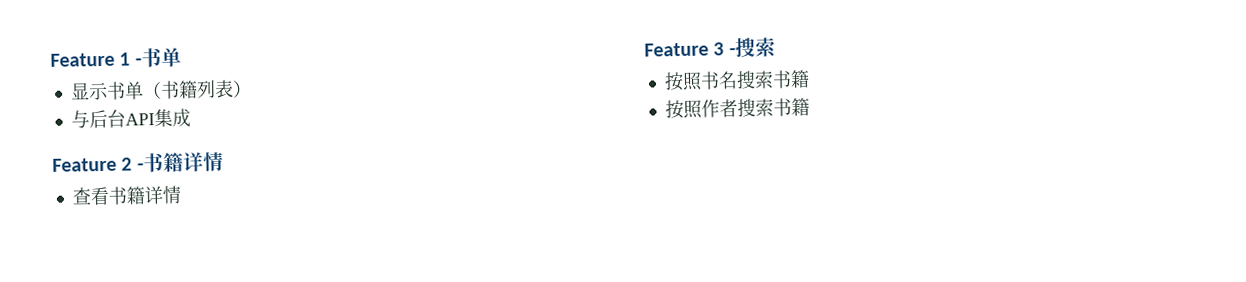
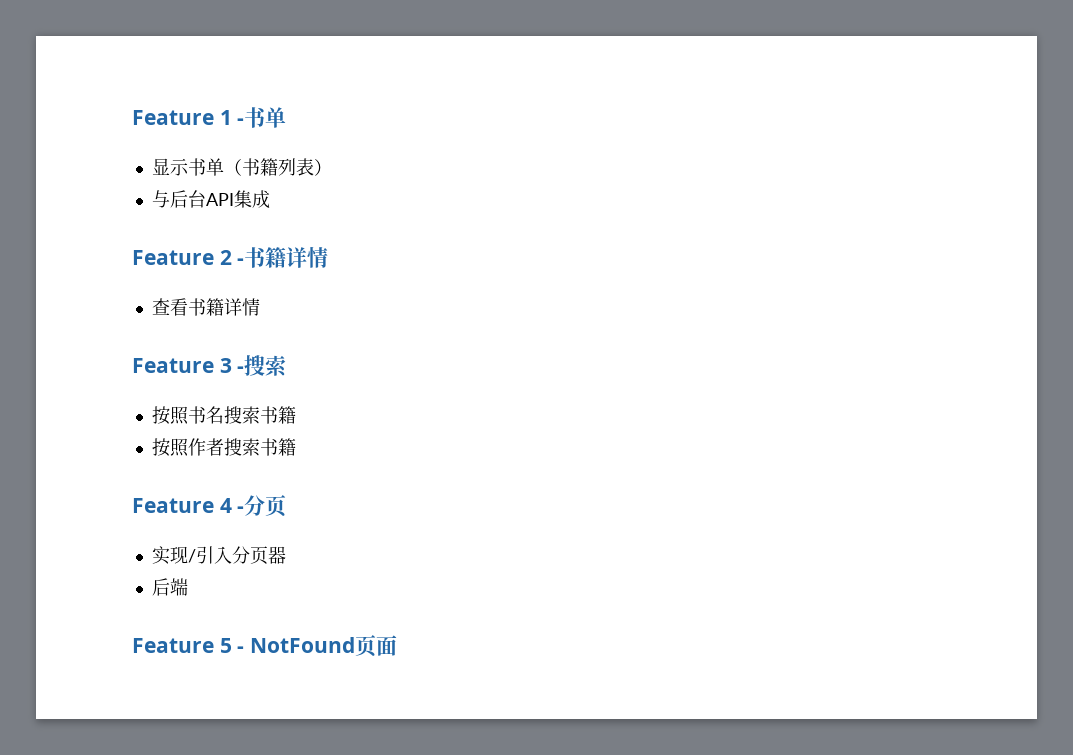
+ Feature 4 -分页
+ 实现/引入分页器
+ 后端
+ Feature 5 - NotFound页面

